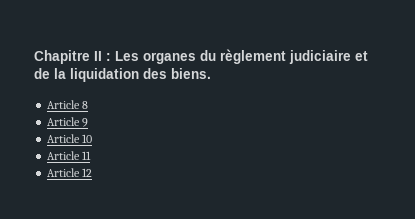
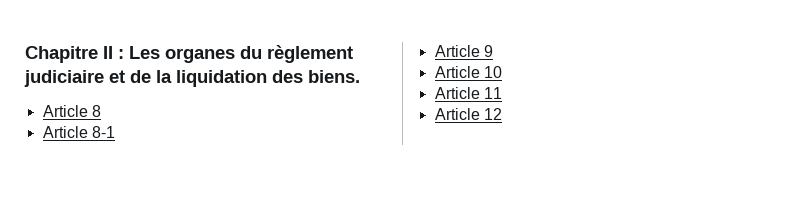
+ Article 8-1

